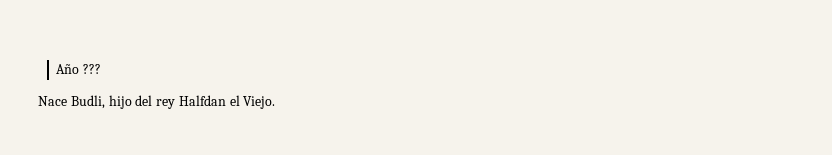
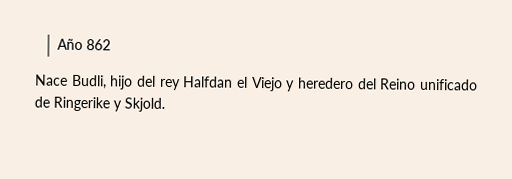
- Año ???
+ Año 862
- Nace Budli, hijo del rey Halfdan el Viejo.
+ Nace Budli, hijo del rey Halfdan el Viejo y heredero del Reino unificado de Ringerike y Skjold.

